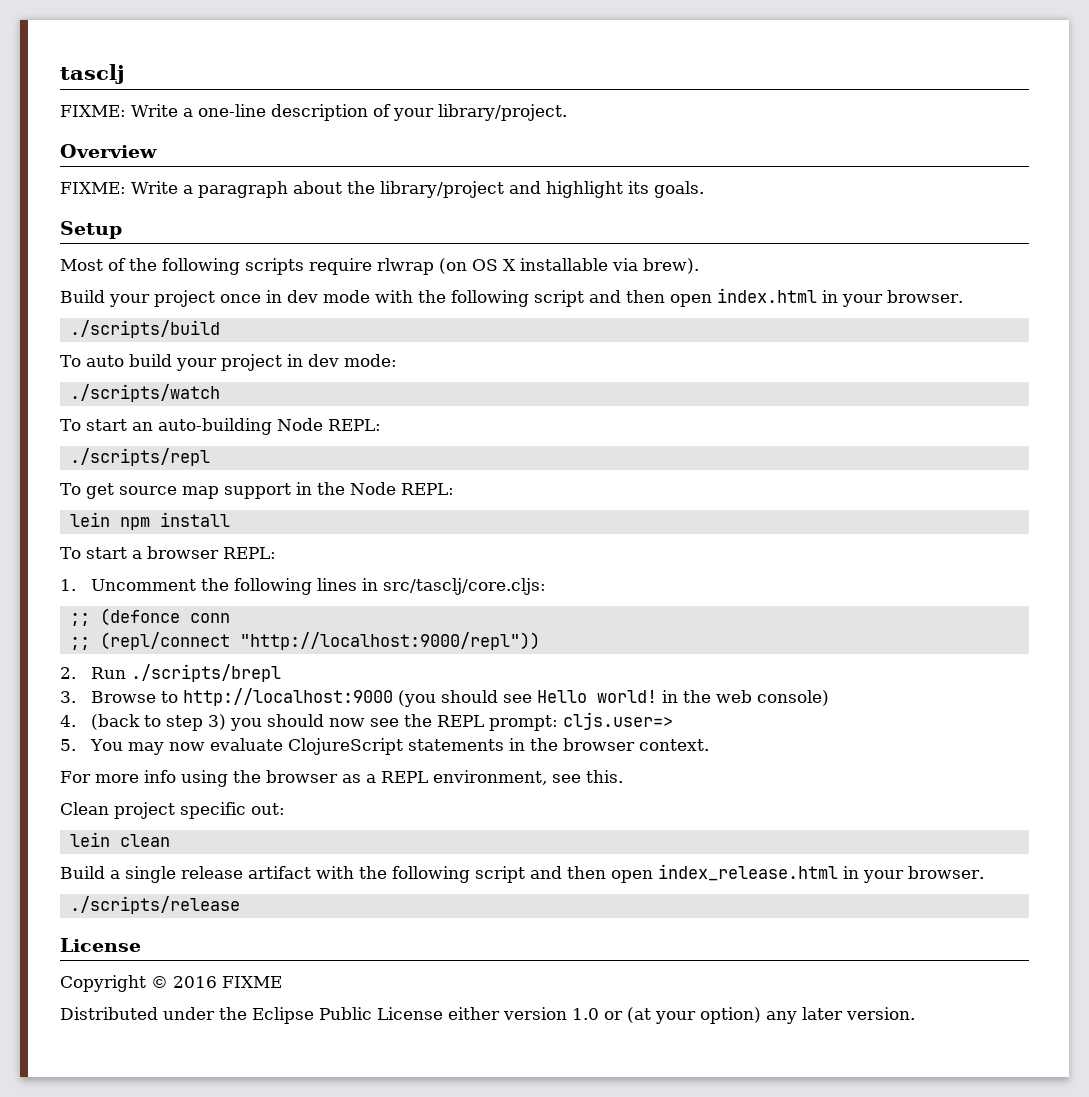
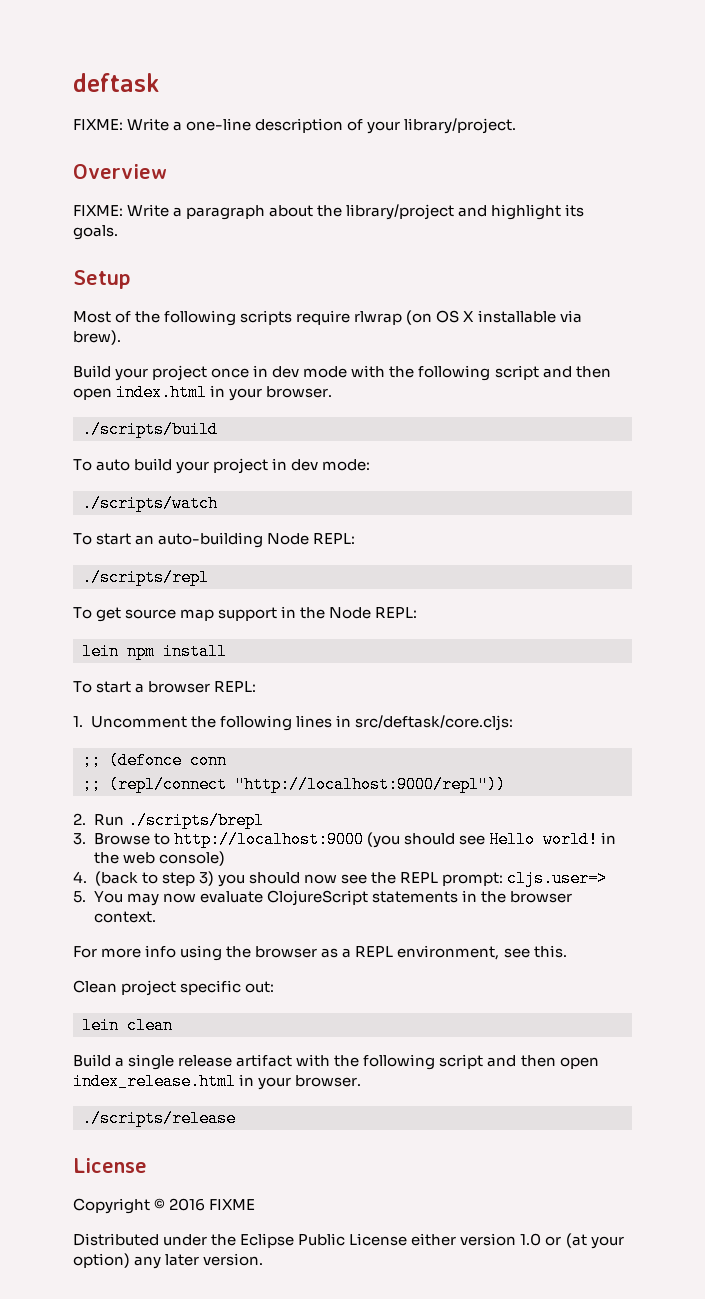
- tasclj
+ deftask
- 1. Uncomment the following lines in src/tasclj/core.cljs:
+ 1. Uncomment the following lines in src/deftask/core.cljs:

